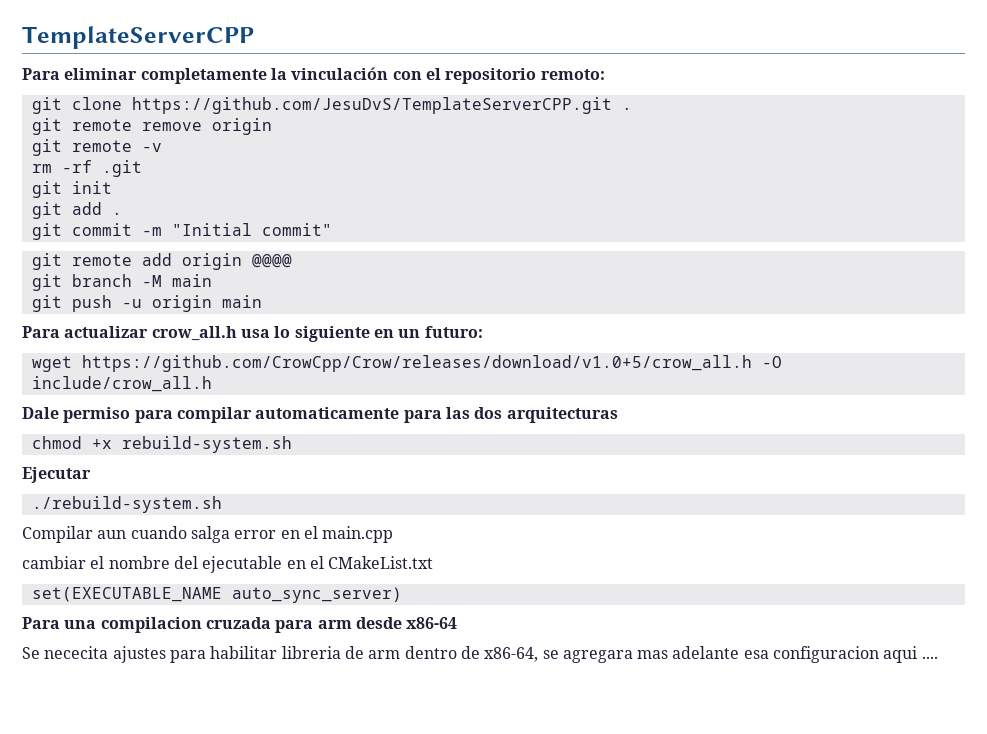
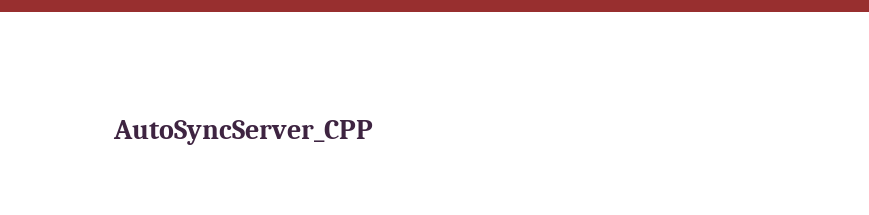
- TemplateServerCPP
- Para eliminar completamente la vinculación con el repositorio remoto:
- git clone https://github.com/JesuDvS/TemplateServerCPP.git .
- git remote remove origin
- git remote -v
- rm -rf .git
- git init
- git add .
- git commit -m "Initial commit"
- git remote add origin @@@@
- git branch -M main
- git push -u origin main
- Para actualizar crow_all.h usa lo siguiente en un futuro:
- wget https://github.com/CrowCpp/Crow/releases/download/v1.0+5/crow_all.h -O include/crow_all.h
- Dale permiso para compilar automaticamente para las dos arquitecturas
- chmod +x rebuild-system.sh
- Ejecutar
- ./rebuild-system.sh
- Compilar aun cuando salga error en el main.cpp
- cambiar el nombre del ejecutable en el CMakeList.txt
- set(EXECUTABLE_NAME auto_sync_server)
- Para una compilacion cruzada para arm desde x86-64
- Se nececita ajustes para habilitar libreria de arm dentro de x86-64, se agregara mas adelante esa configuracion aqui ....
+ AutoSyncServer_CPP

